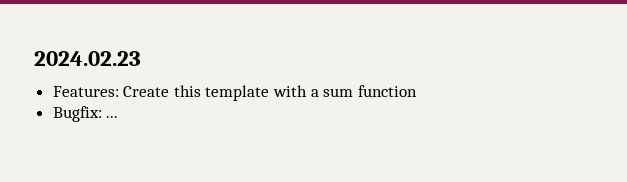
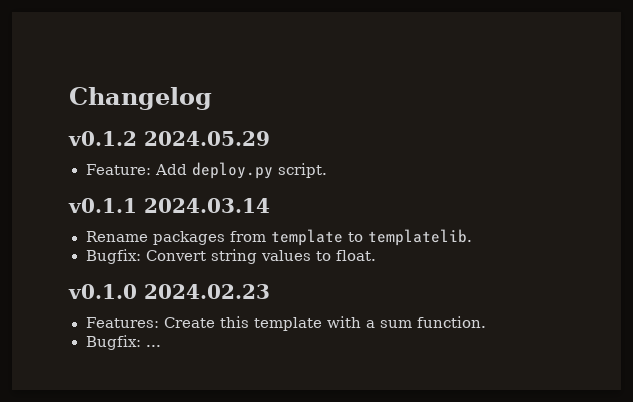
- 2024.02.23
+ Changelog
+ v0.1.2 2024.05.29
+ Feature: Add deploy.py script.
+ v0.1.1 2024.03.14
+ Rename packages from template to templatelib.
+ Bugfix: Convert string values to float.
+ v0.1.0 2024.02.23
- Features: Create this template with a sum function
+ Features: Create this template with a sum function.

